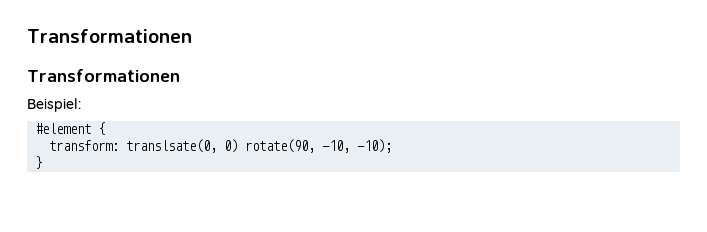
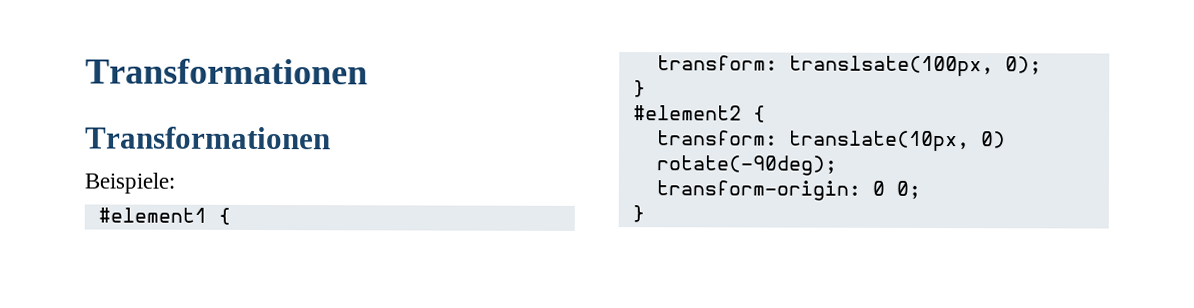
- Beispiel:
- #element {
- transform: translsate(0, 0) rotate(90, -10, -10);
+ Beispiele:
+ #element1 {
+ transform: translsate(100px, 0);
+ }
+ #element2 {
+ transform: translate(10px, 0) rotate(-90deg);
+ transform-origin: 0 0;

